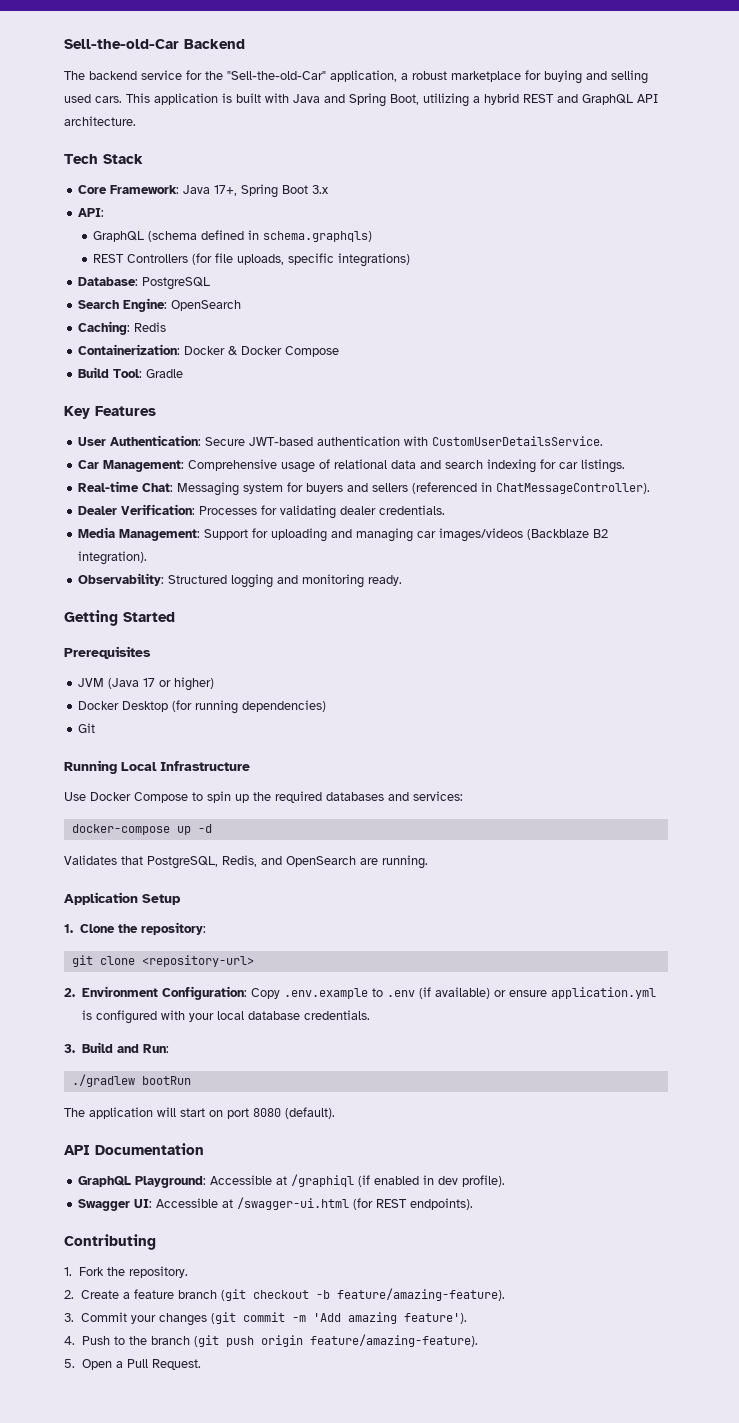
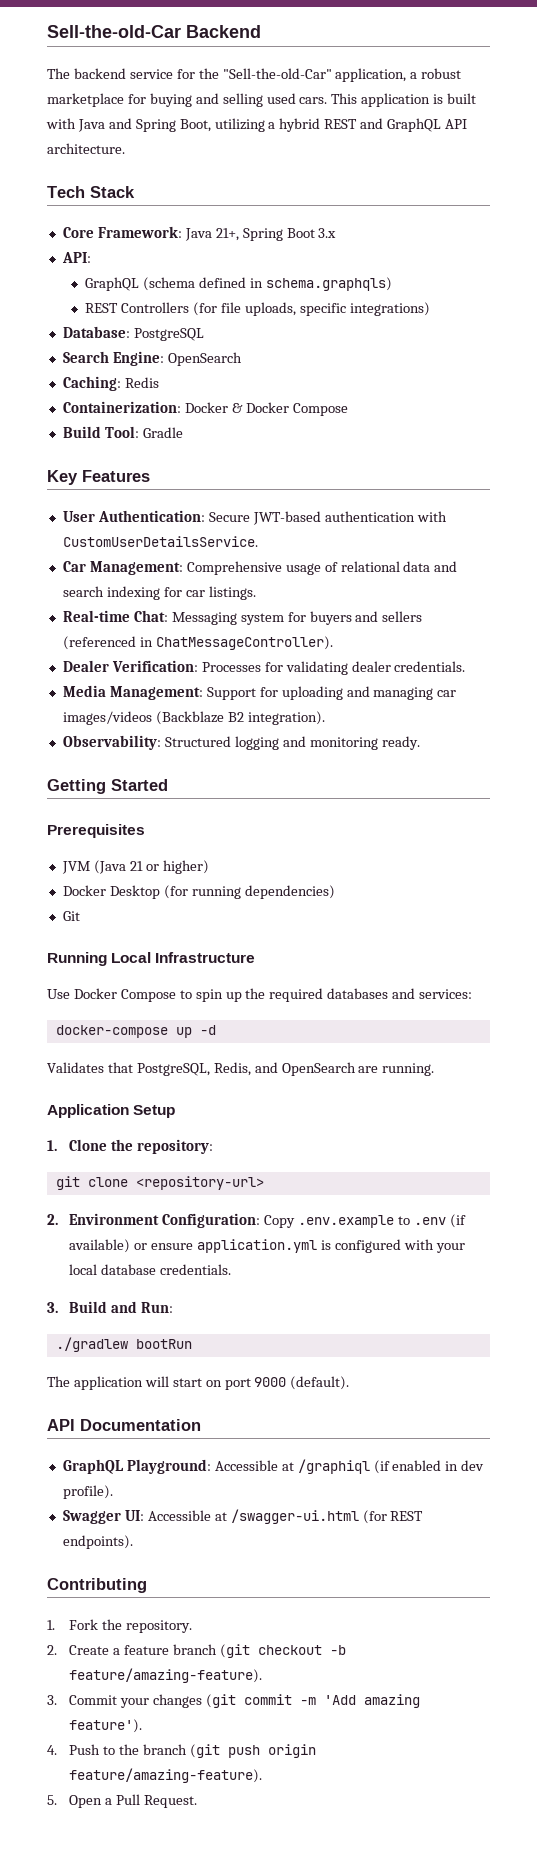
- Core Framework: Java 17+, Spring Boot 3.x
+ Core Framework: Java 21+, Spring Boot 3.x
- JVM (Java 17 or higher)
+ JVM (Java 21 or higher)
- The application will start on port 8080 (default).
+ The application will start on port 9000 (default).

